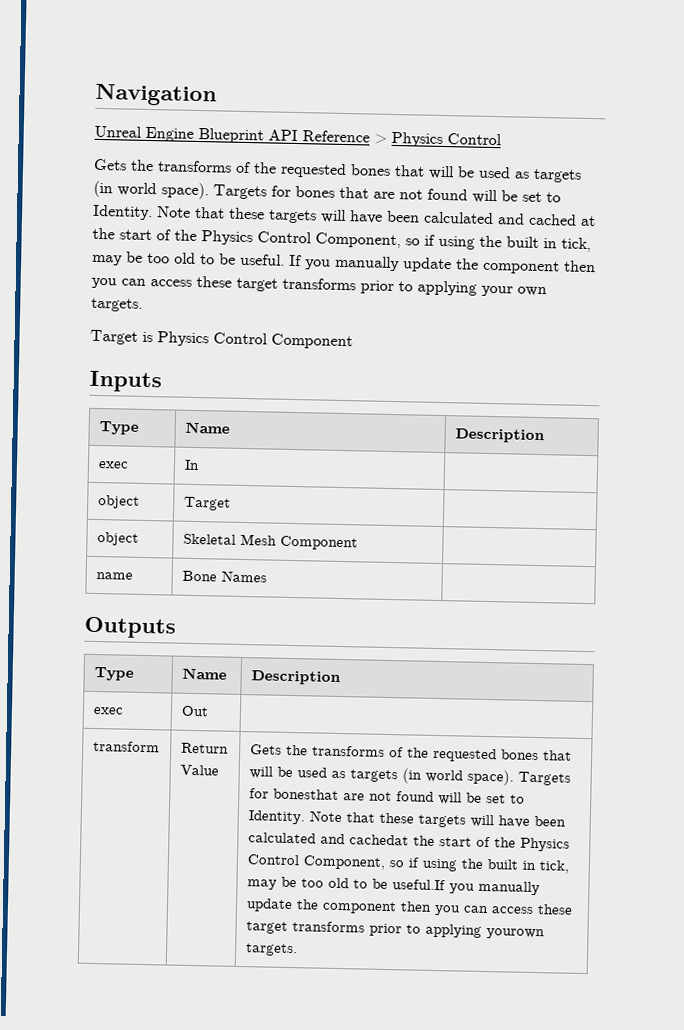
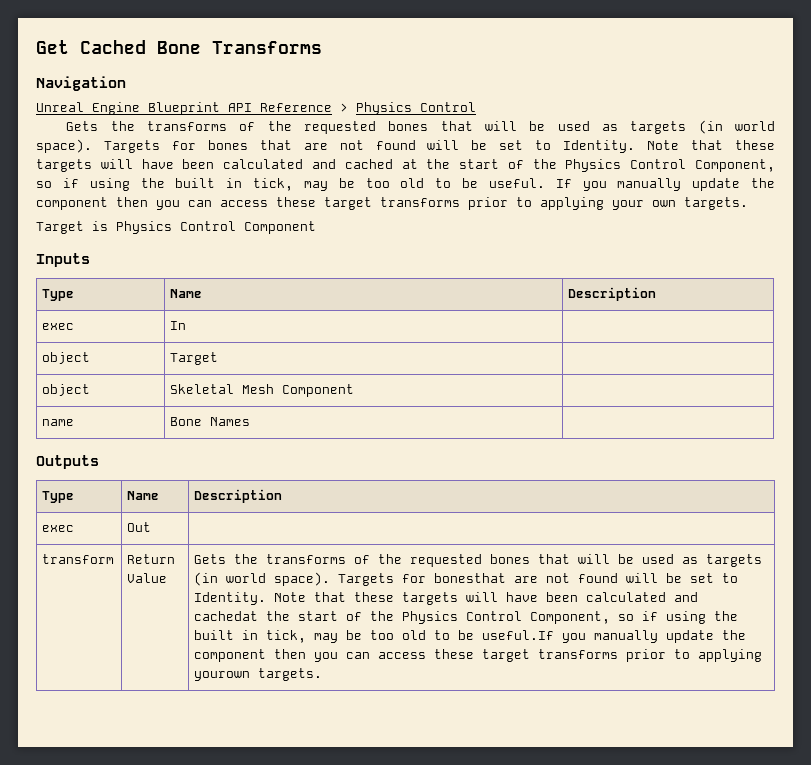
+ Get Cached Bone Transforms

